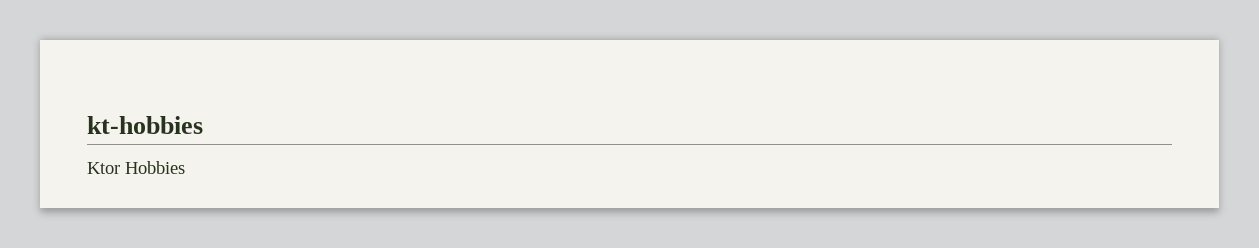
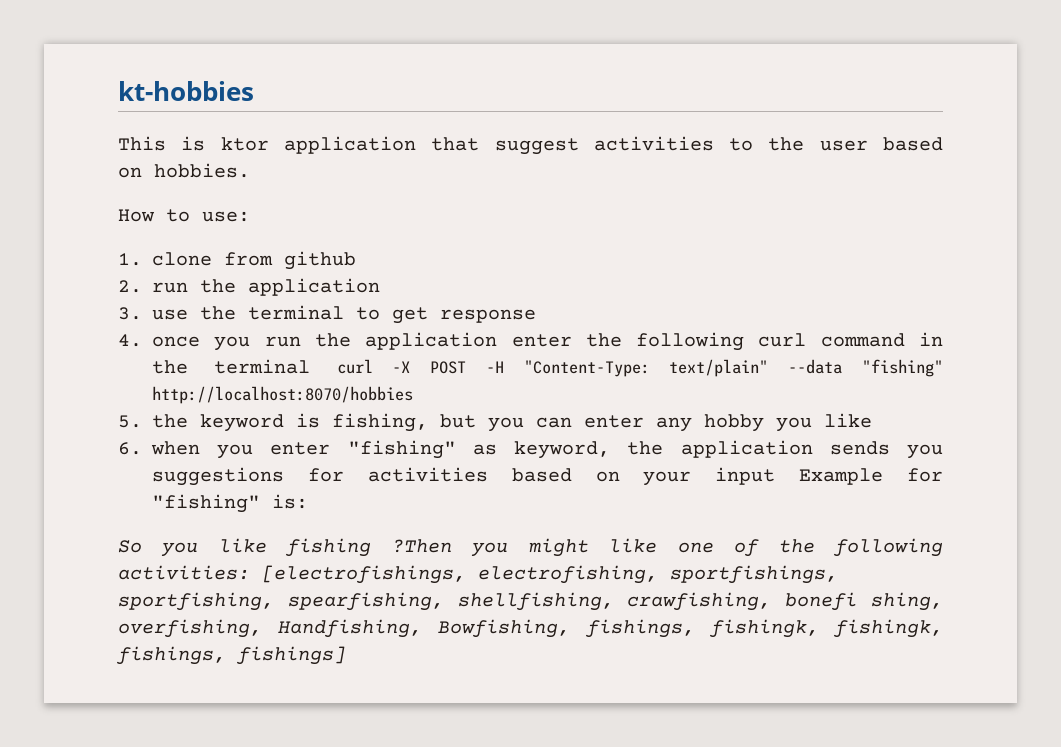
- Ktor Hobbies
+ This is ktor application that suggest activities to the user based on hobbies.
+ How to use:
+ 1. clone from github
+ 2. run the application
+ 3. use the terminal to get response
+ 4. once you run the application enter the following curl command in the terminal curl -X POST -H "Content-Type: text/plain" --data "fishing" http://localhost:8070/hobbies
+ 5. the keyword is fishing, but you can enter any hobby you like
+ 6. when you enter "fishing" as keyword, the application sends you suggestions for activities based on your input Example for "fishing" is:
+ So you like fishing ?Then you might like one of the following activities: [electrofishings, electrofishing, sportfishings, sportfishing, spearfishing, shellfishing, crawfishing, bonefi shing, overfishing, Handfishing, Bowfishing, fishings, fishingk, fishingk, fishings, fishings]

